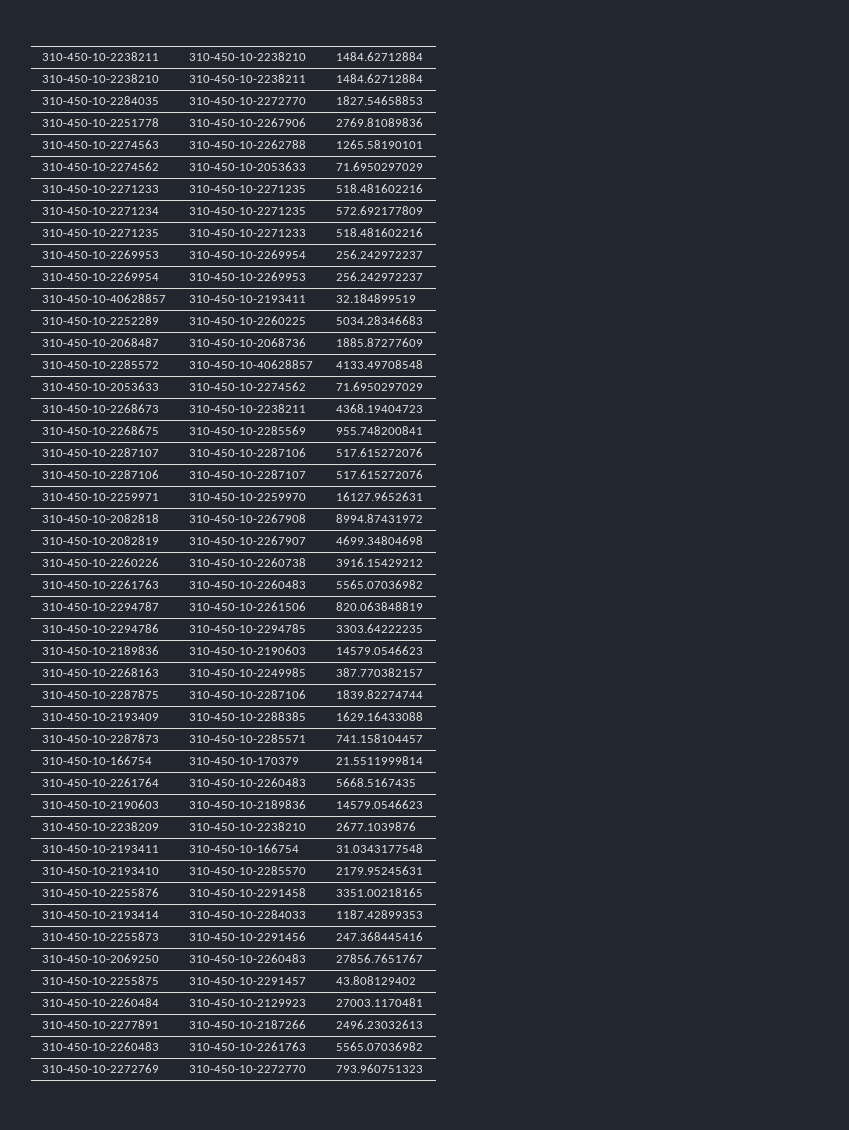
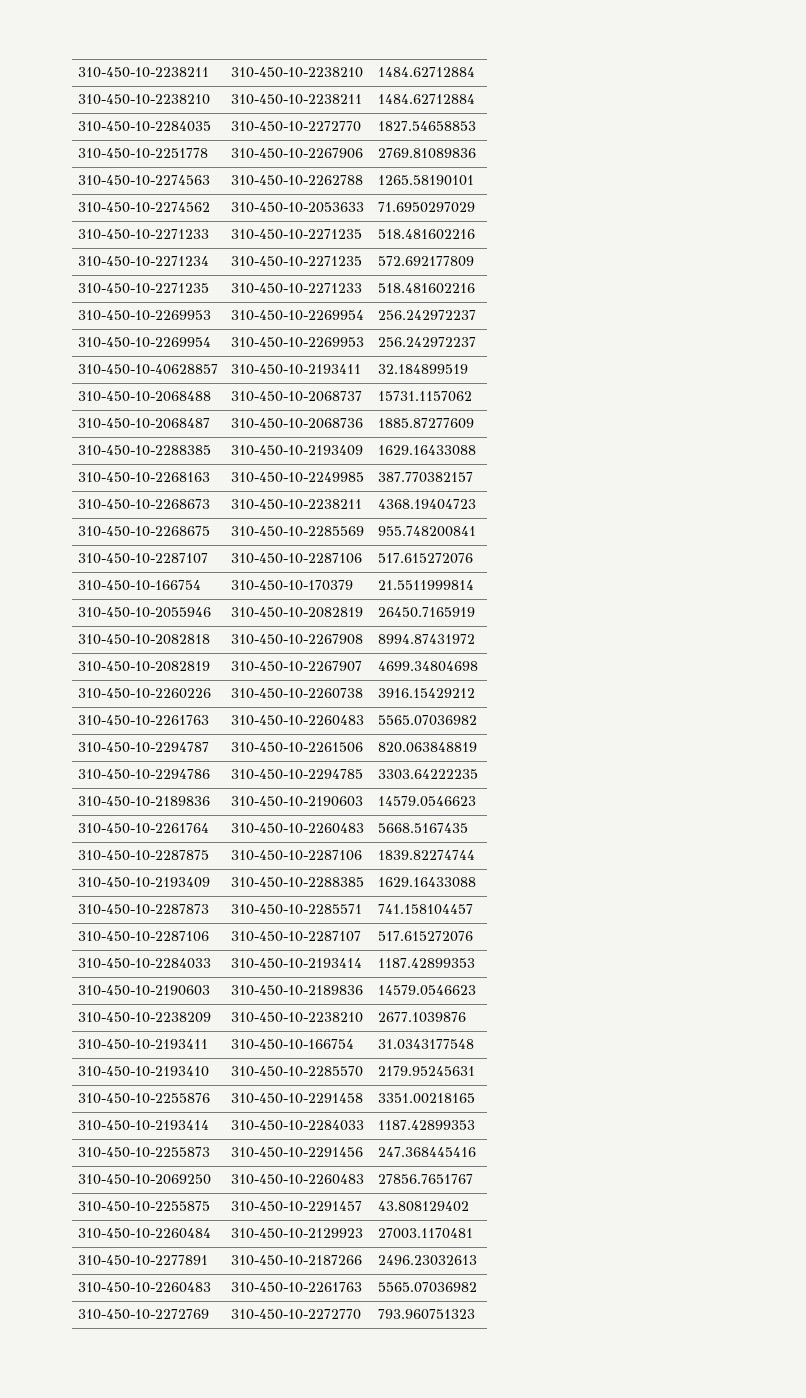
- 310-450-10-2252289 | 310-450-10-2260225 | 5034.28346683
+ 310-450-10-2068488 | 310-450-10-2068737 | 15731.1157062
- 310-450-10-2285572 | 310-450-10-40628857 | 4133.49708548
- 310-450-10-2053633 | 310-450-10-2274562 | 71.6950297029
+ 310-450-10-2288385 | 310-450-10-2193409 | 1629.16433088
+ 310-450-10-2268163 | 310-450-10-2249985 | 387.770382157
- 310-450-10-2287106 | 310-450-10-2287107 | 517.615272076
- 310-450-10-2259971 | 310-450-10-2259970 | 16127.9652631
+ 310-450-10-166754 | 310-450-10-170379 | 21.5511999814
+ 310-450-10-2055946 | 310-450-10-2082819 | 26450.7165919
- 310-450-10-2268163 | 310-450-10-2249985 | 387.770382157
+ 310-450-10-2261764 | 310-450-10-2260483 | 5668.5167435
- 310-450-10-166754 | 310-450-10-170379 | 21.5511999814
- 310-450-10-2261764 | 310-450-10-2260483 | 5668.5167435
+ 310-450-10-2287106 | 310-450-10-2287107 | 517.615272076
+ 310-450-10-2284033 | 310-450-10-2193414 | 1187.42899353

